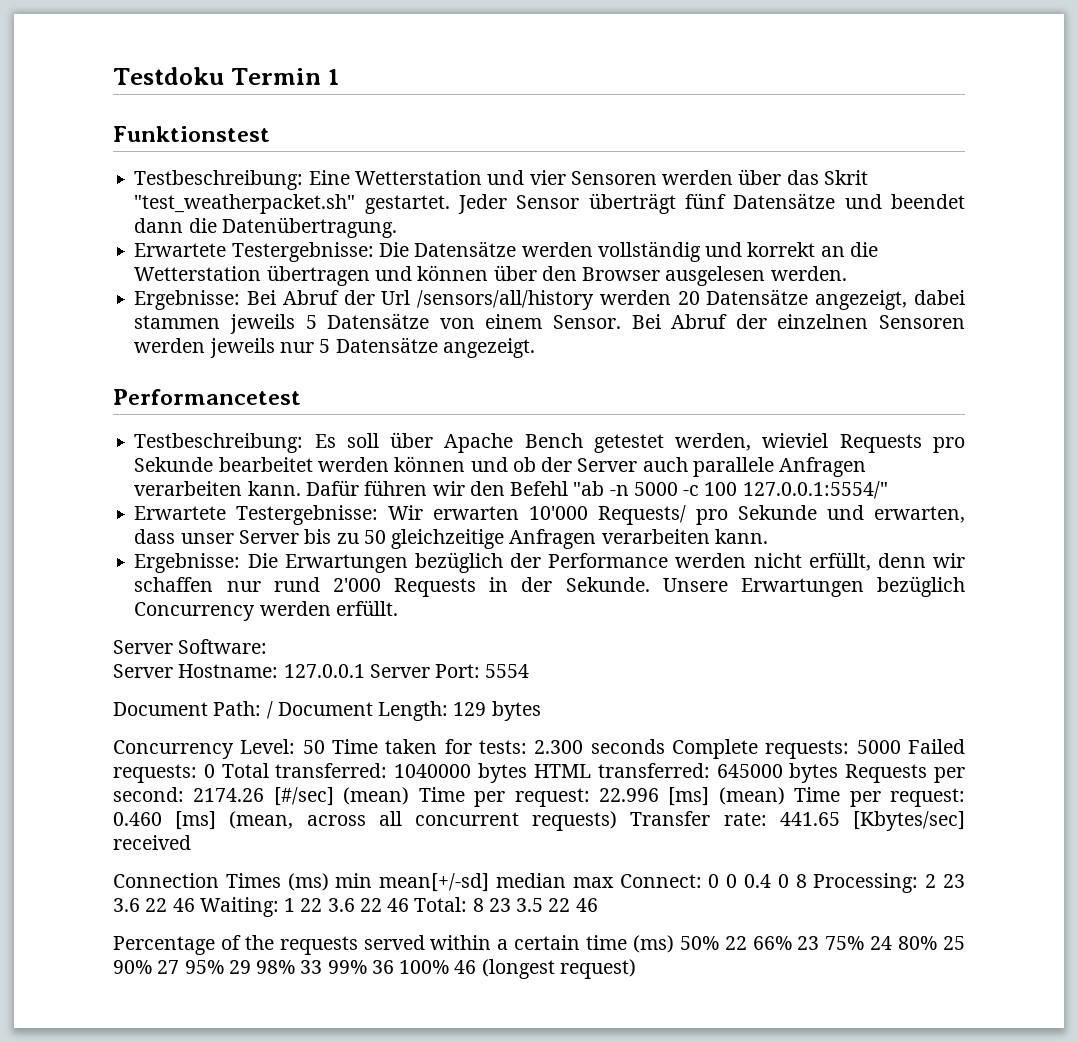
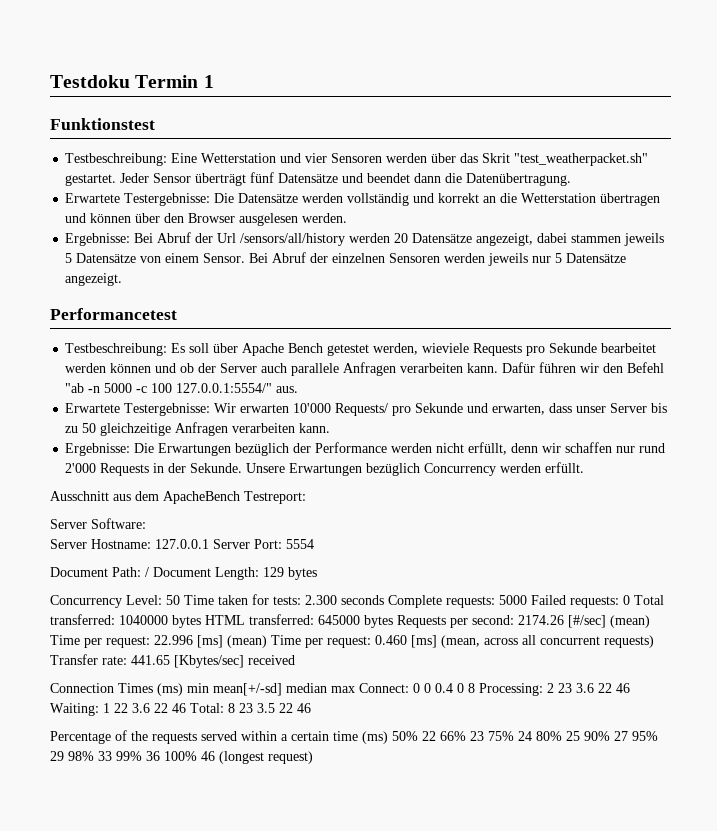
- Testbeschreibung: Es soll über Apache Bench getestet werden, wieviel Requests pro Sekunde bearbeitet werden können und ob der Server auch parallele Anfragen verarbeiten kann.
+ Testbeschreibung: Es soll über Apache Bench getestet werden, wieviele Requests pro Sekunde bearbeitet werden können und ob der Server auch parallele Anfragen verarbeiten kann.
- Dafür führen wir den Befehl "ab -n 5000 -c 100 127.0.0.1:5554/"
+ Dafür führen wir den Befehl "ab -n 5000 -c 100 127.0.0.1:5554/" aus.
+ Ausschnitt aus dem ApacheBench Testreport:

